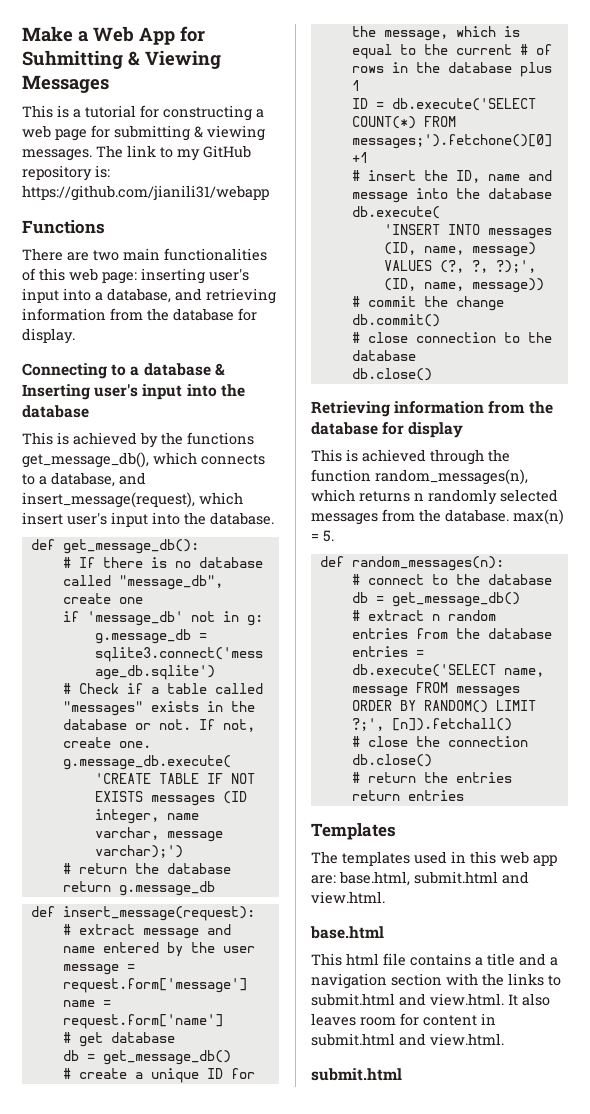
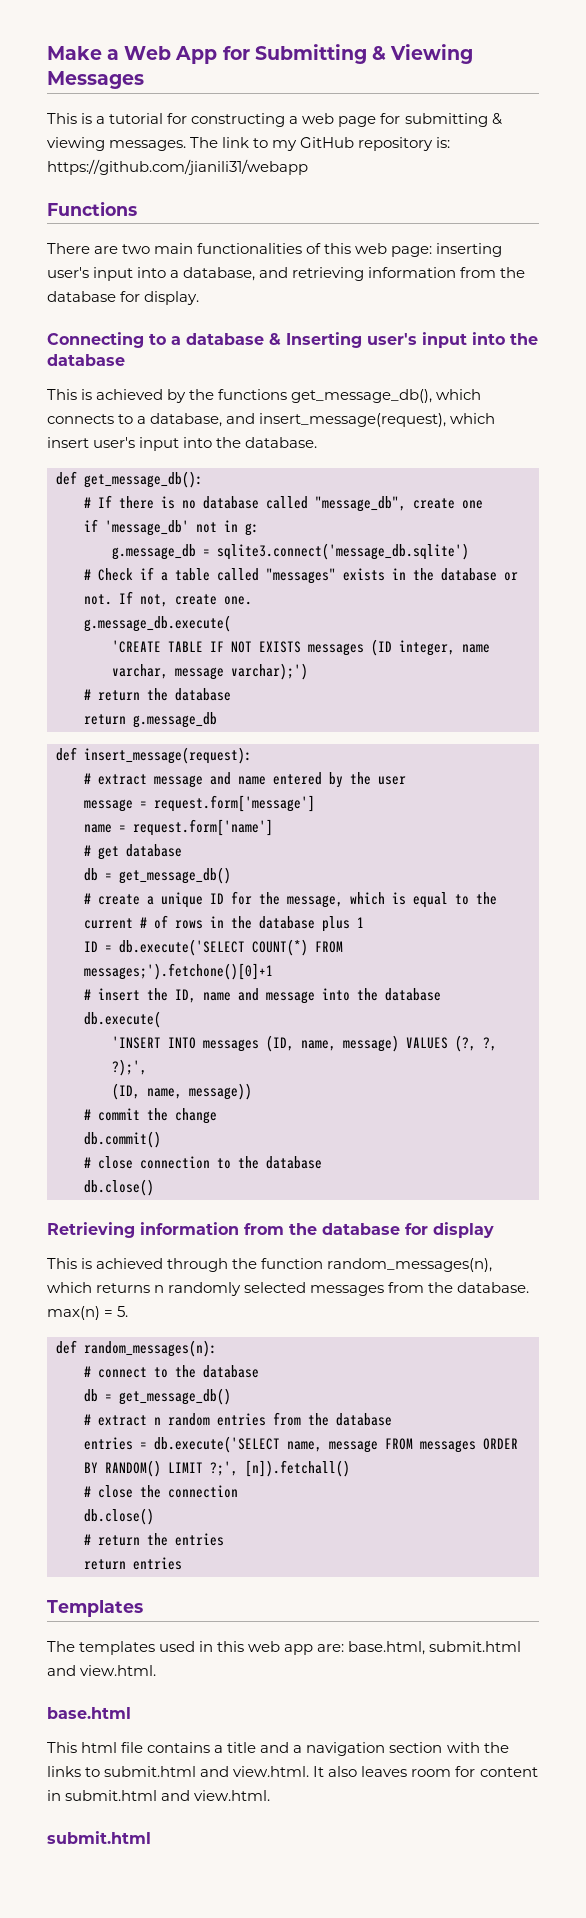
- Make a Web App for Suhmitting & Viewing Messages
+ Make a Web App for Submitting & Viewing Messages

